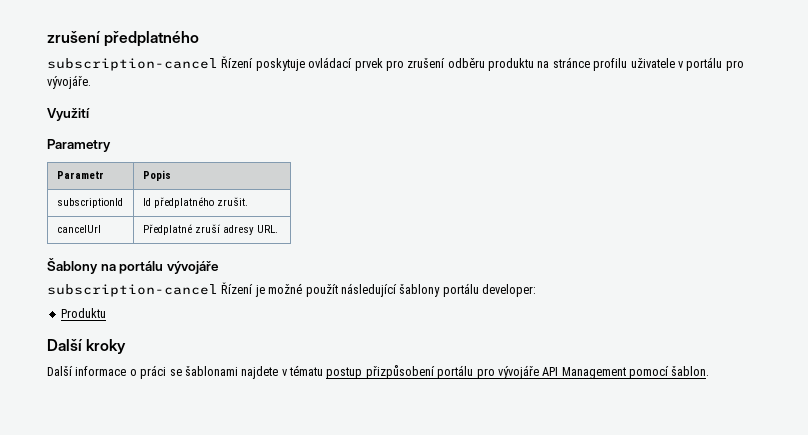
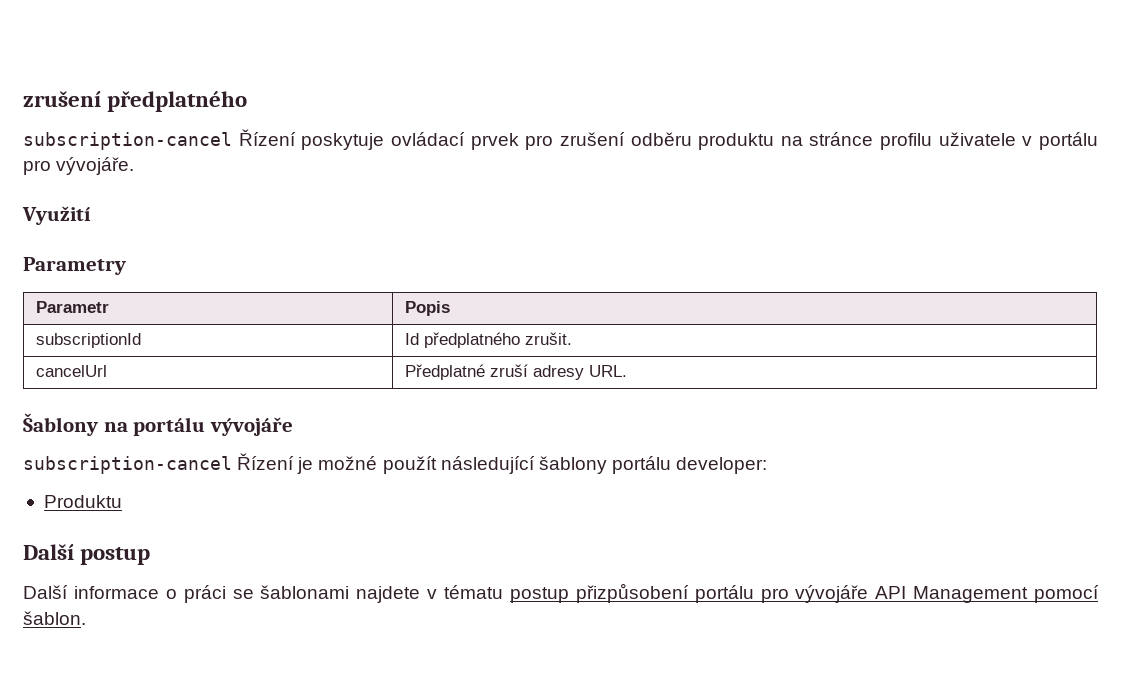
- Další kroky
+ Další postup

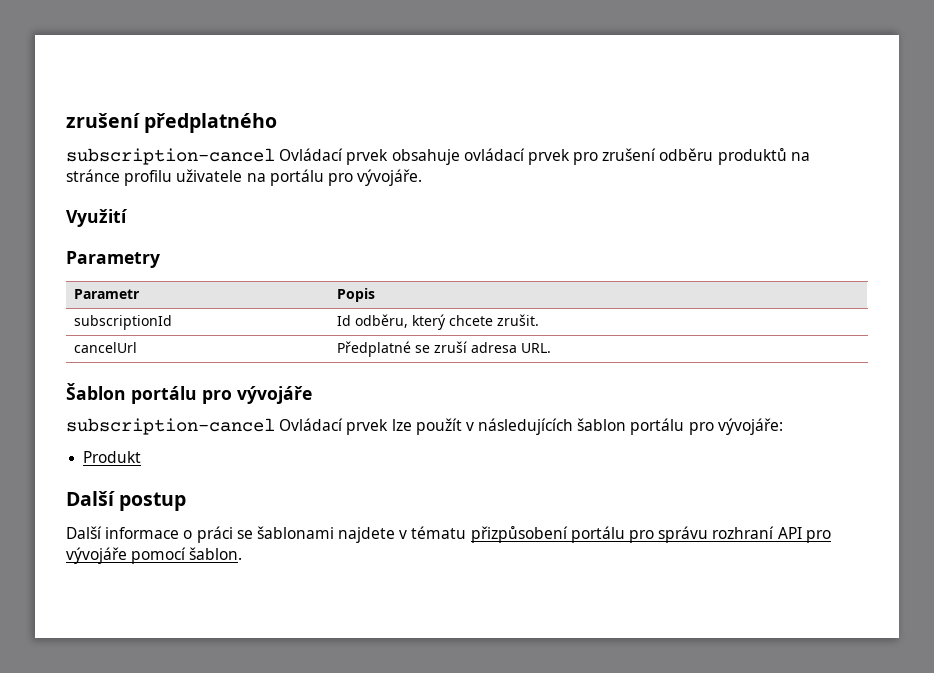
- subscription-cancel Řízení poskytuje ovládací prvek pro zrušení odběru produktu na stránce profilu uživatele v portálu pro vývojáře.
+ subscription-cancel Ovládací prvek obsahuje ovládací prvek pro zrušení odběru produktů na stránce profilu uživatele na portálu pro vývojáře.
- subscriptionId | Id předplatného zrušit.
+ subscriptionId | Id odběru, který chcete zrušit.
- cancelUrl | Předplatné zruší adresy URL.
- Šablony na portálu vývojáře
- subscription-cancel Řízení je možné použít následující šablony portálu developer:
- Produktu
+ cancelUrl | Předplatné se zruší adresa URL.
+ Šablon portálu pro vývojáře
+ subscription-cancel Ovládací prvek lze použít v následujících šablon portálu pro vývojáře:
+ Produkt
- Další informace o práci se šablonami najdete v tématu postup přizpůsobení portálu pro vývojáře API Management pomocí šablon.
+ Další informace o práci se šablonami najdete v tématu přizpůsobení portálu pro správu rozhraní API pro vývojáře pomocí šablon.

